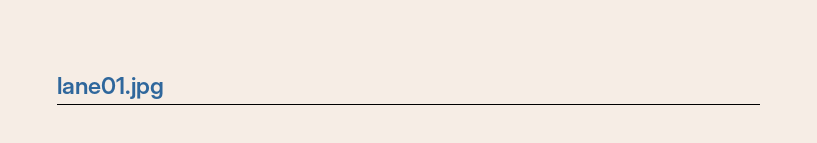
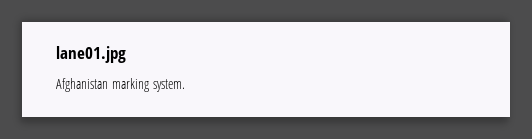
+ Afghanistan marking system.

